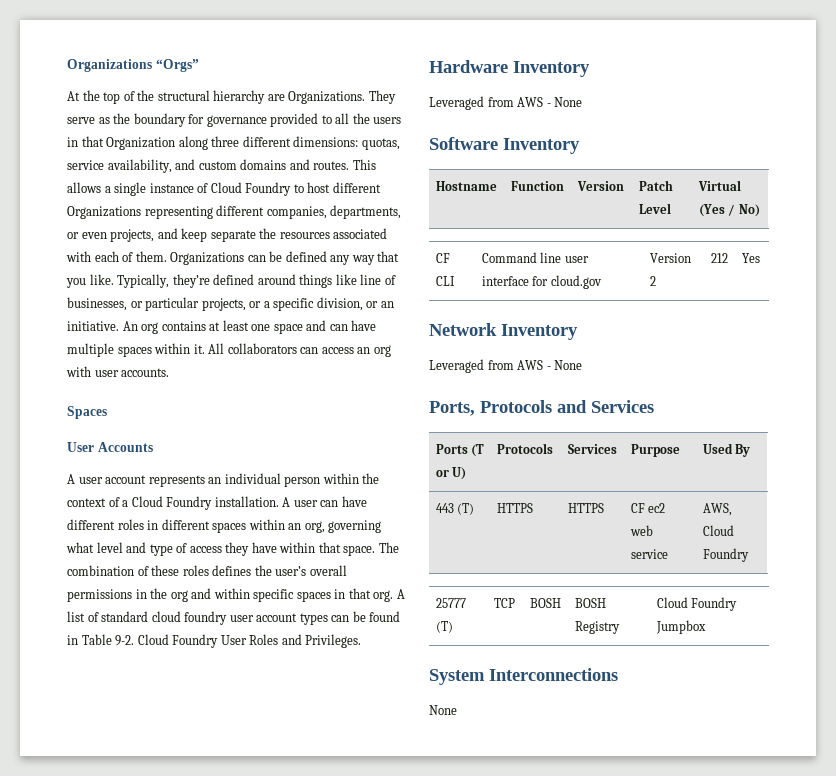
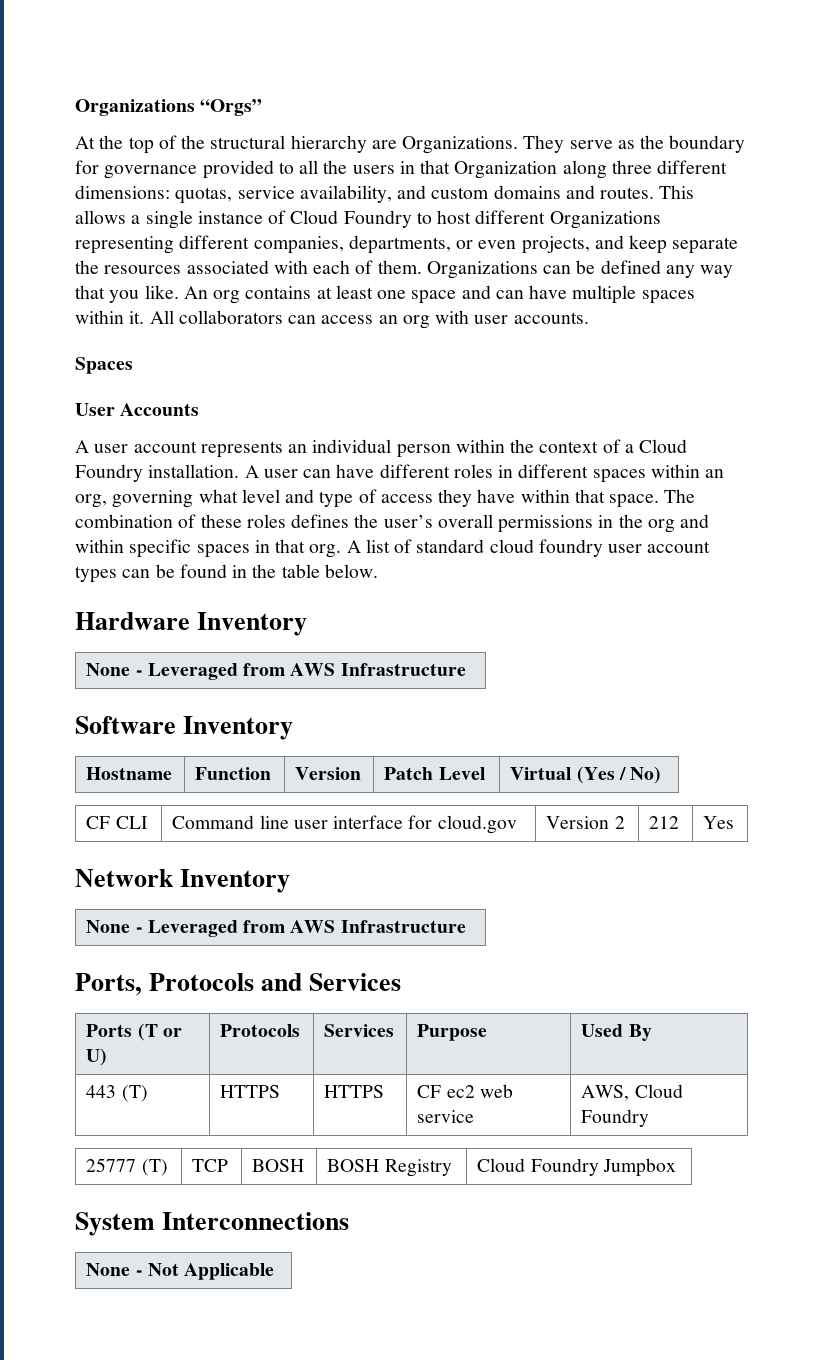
- Typically, they’re defined around things like line of businesses, or particular projects, or a specific division, or an initiative.
- A list of standard cloud foundry user account types can be found in Table 9-2. Cloud Foundry User Roles and Privileges.
+ A list of standard cloud foundry user account types can be found in the table below.
  Hardware Inventory
- Leveraged from AWS - None
+ None - Leveraged from AWS Infrastructure
  Network Inventory
- Leveraged from AWS - None
+ None - Leveraged from AWS Infrastructure
  System Interconnections
- None
+ None - Not Applicable

